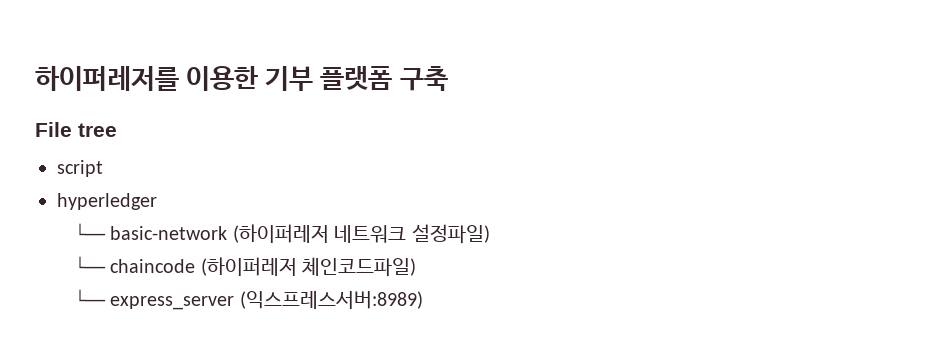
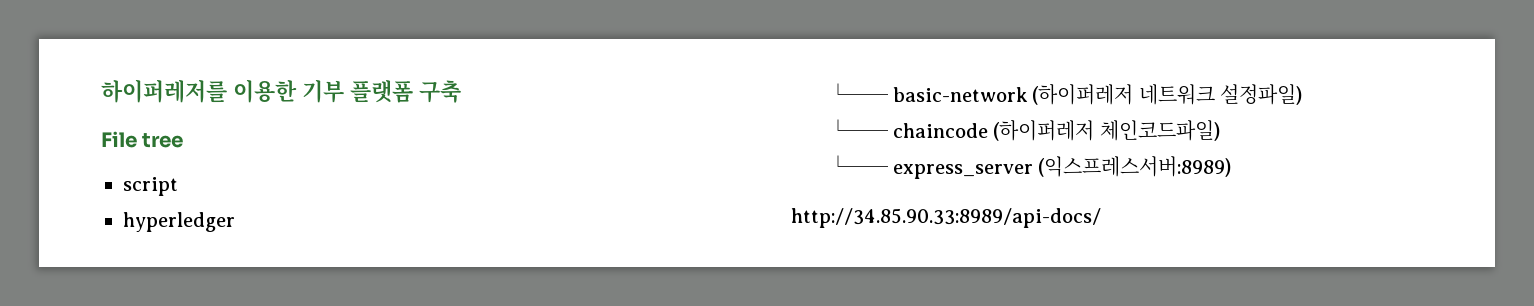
+ http://34.85.90.33:8989/api-docs/

